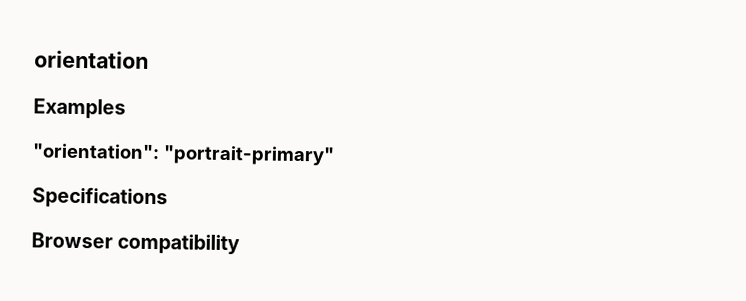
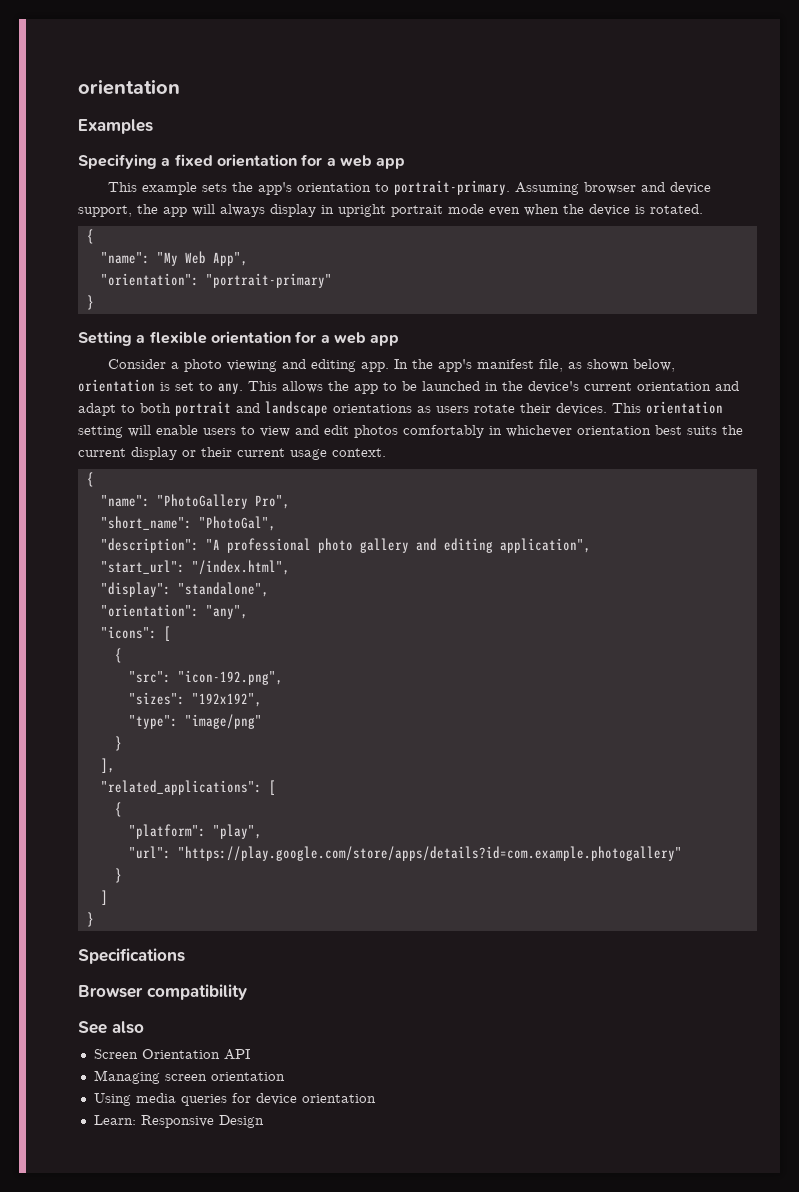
+ Specifying a fixed orientation for a web app
+ This example sets the app's orientation to portrait-primary. Assuming browser and device support, the app will always display in upright portrait mode even when the device is rotated.
+ {
+ "name": "My Web App",
  "orientation": "portrait-primary"
+ }
+ Setting a flexible orientation for a web app
+ Consider a photo viewing and editing app. In the app's manifest file, as shown below, orientation is set to any. This allows the app to be launched in the device's current orientation and adapt to both portrait and landscape orientations as users rotate their devices. This orientation setting will enable users to view and edit photos comfortably in whichever orientation best suits the current display or their current usage context.
+ {
+ "name": "PhotoGallery Pro",
+ "short_name": "PhotoGal",
+ "description": "A professional photo gallery and editing application",
+ "start_url": "/index.html",
+ "display": "standalone",
+ "orientation": "any",
+ "icons": [
+ {
+ "src": "icon-192.png",
+ "sizes": "192x192",
+ "type": "image/png"
+ }
+ ],
+ "related_applications": [
+ {
+ "platform": "play",
+ "url": "https://play.google.com/store/apps/details?id=com.example.photogallery"
+ }
+ ]
+ }
  Specifications
  Browser compatibility
+ See also
+ Screen Orientation API
+ Managing screen orientation
+ Using media queries for device orientation
+ Learn: Responsive Design

